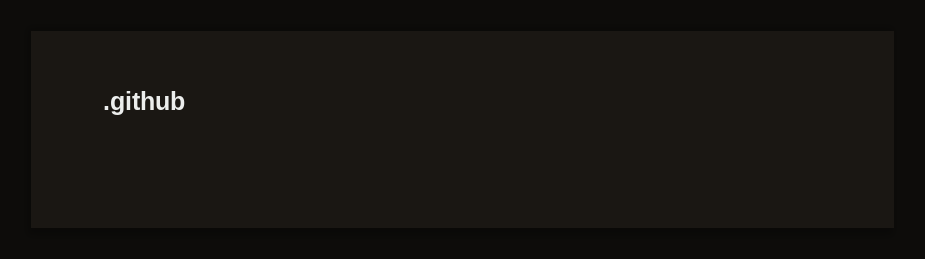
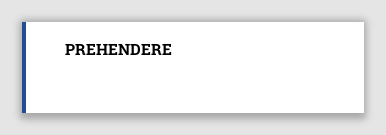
- .github
+ PREHENDERE

